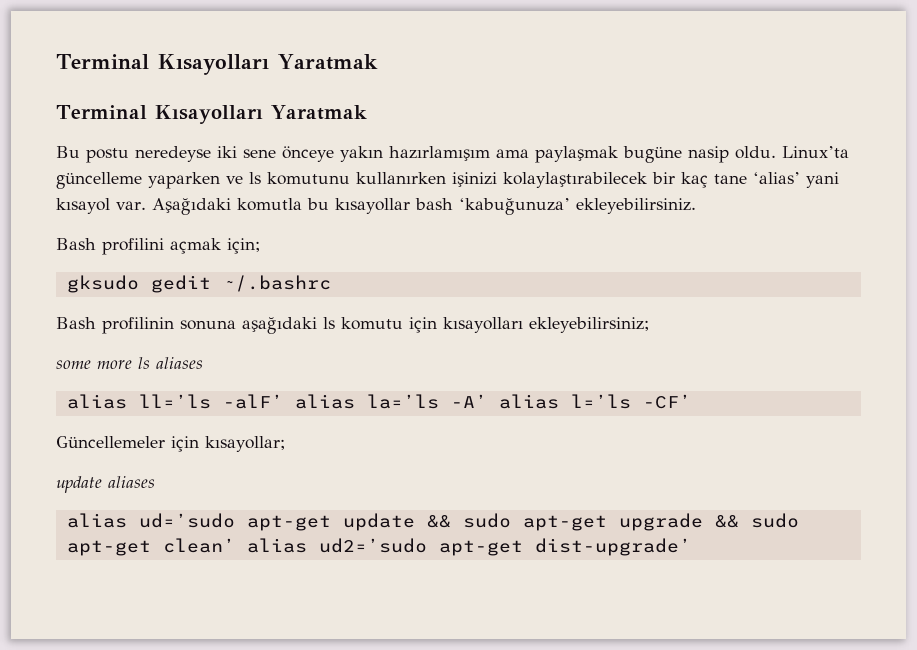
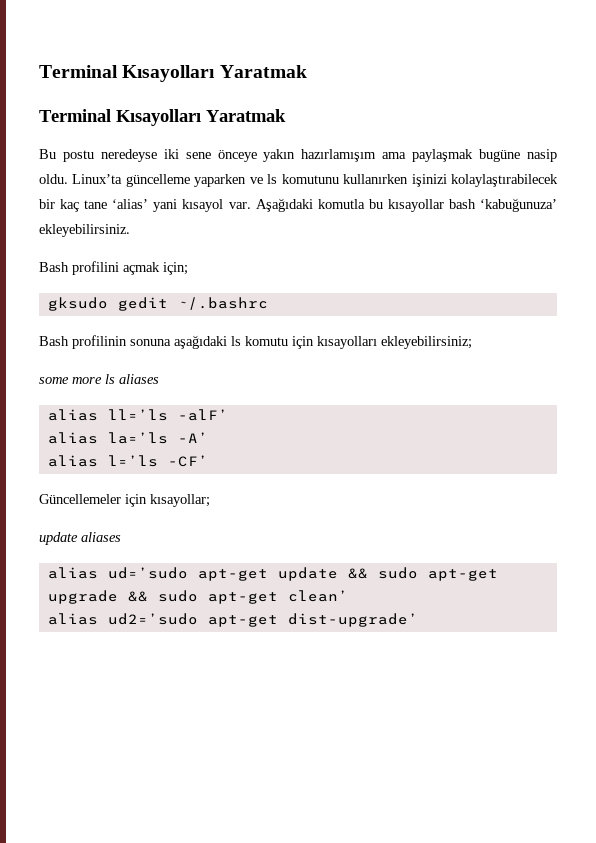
- alias ll=’ls -alF’ alias la=’ls -A’ alias l=’ls -CF’
+ alias ll=’ls -alF’
+ alias la=’ls -A’
+ alias l=’ls -CF’
- alias ud=’sudo apt-get update && sudo apt-get upgrade && sudo apt-get clean’ alias ud2=’sudo apt-get dist-upgrade’
+ alias ud=’sudo apt-get update && sudo apt-get upgrade && sudo apt-get clean’
+ alias ud2=’sudo apt-get dist-upgrade’

